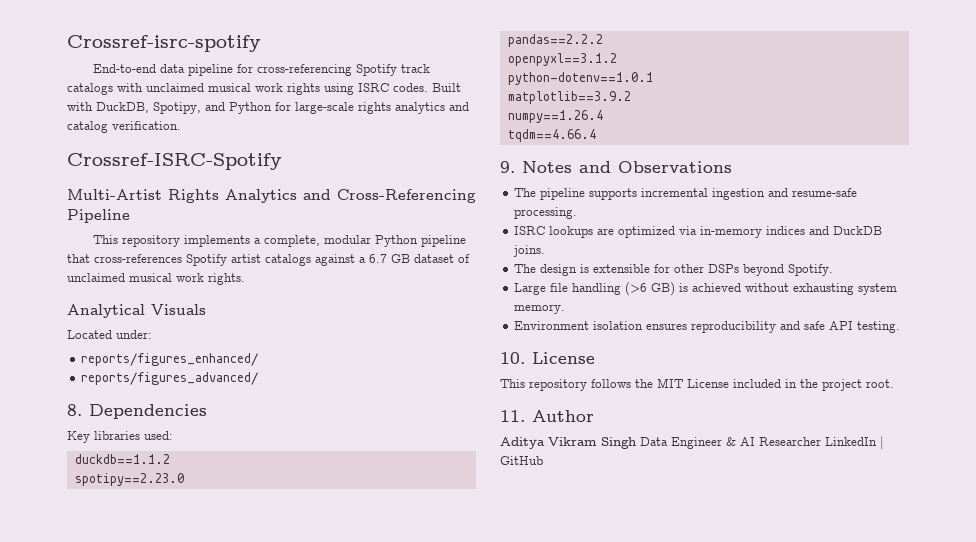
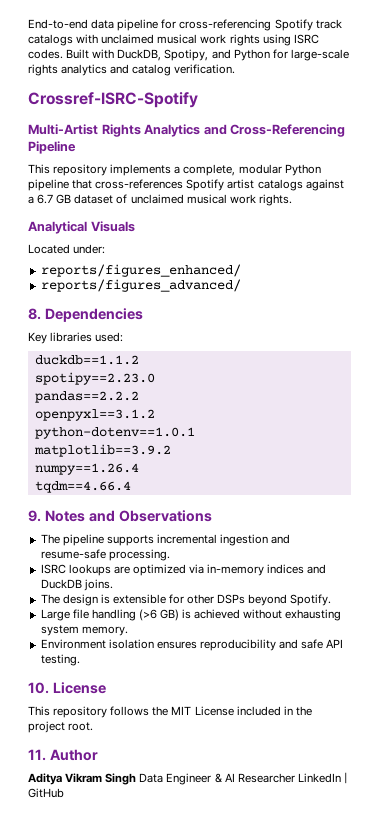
- Crossref-isrc-spotify

